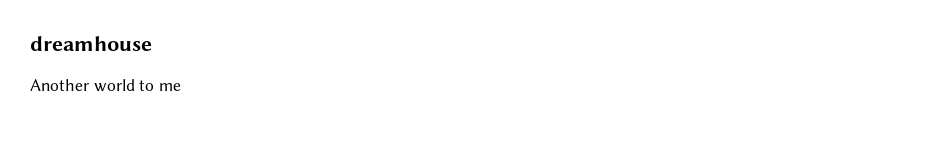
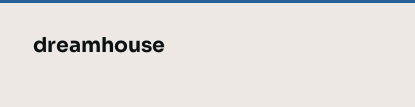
- Another world to me

